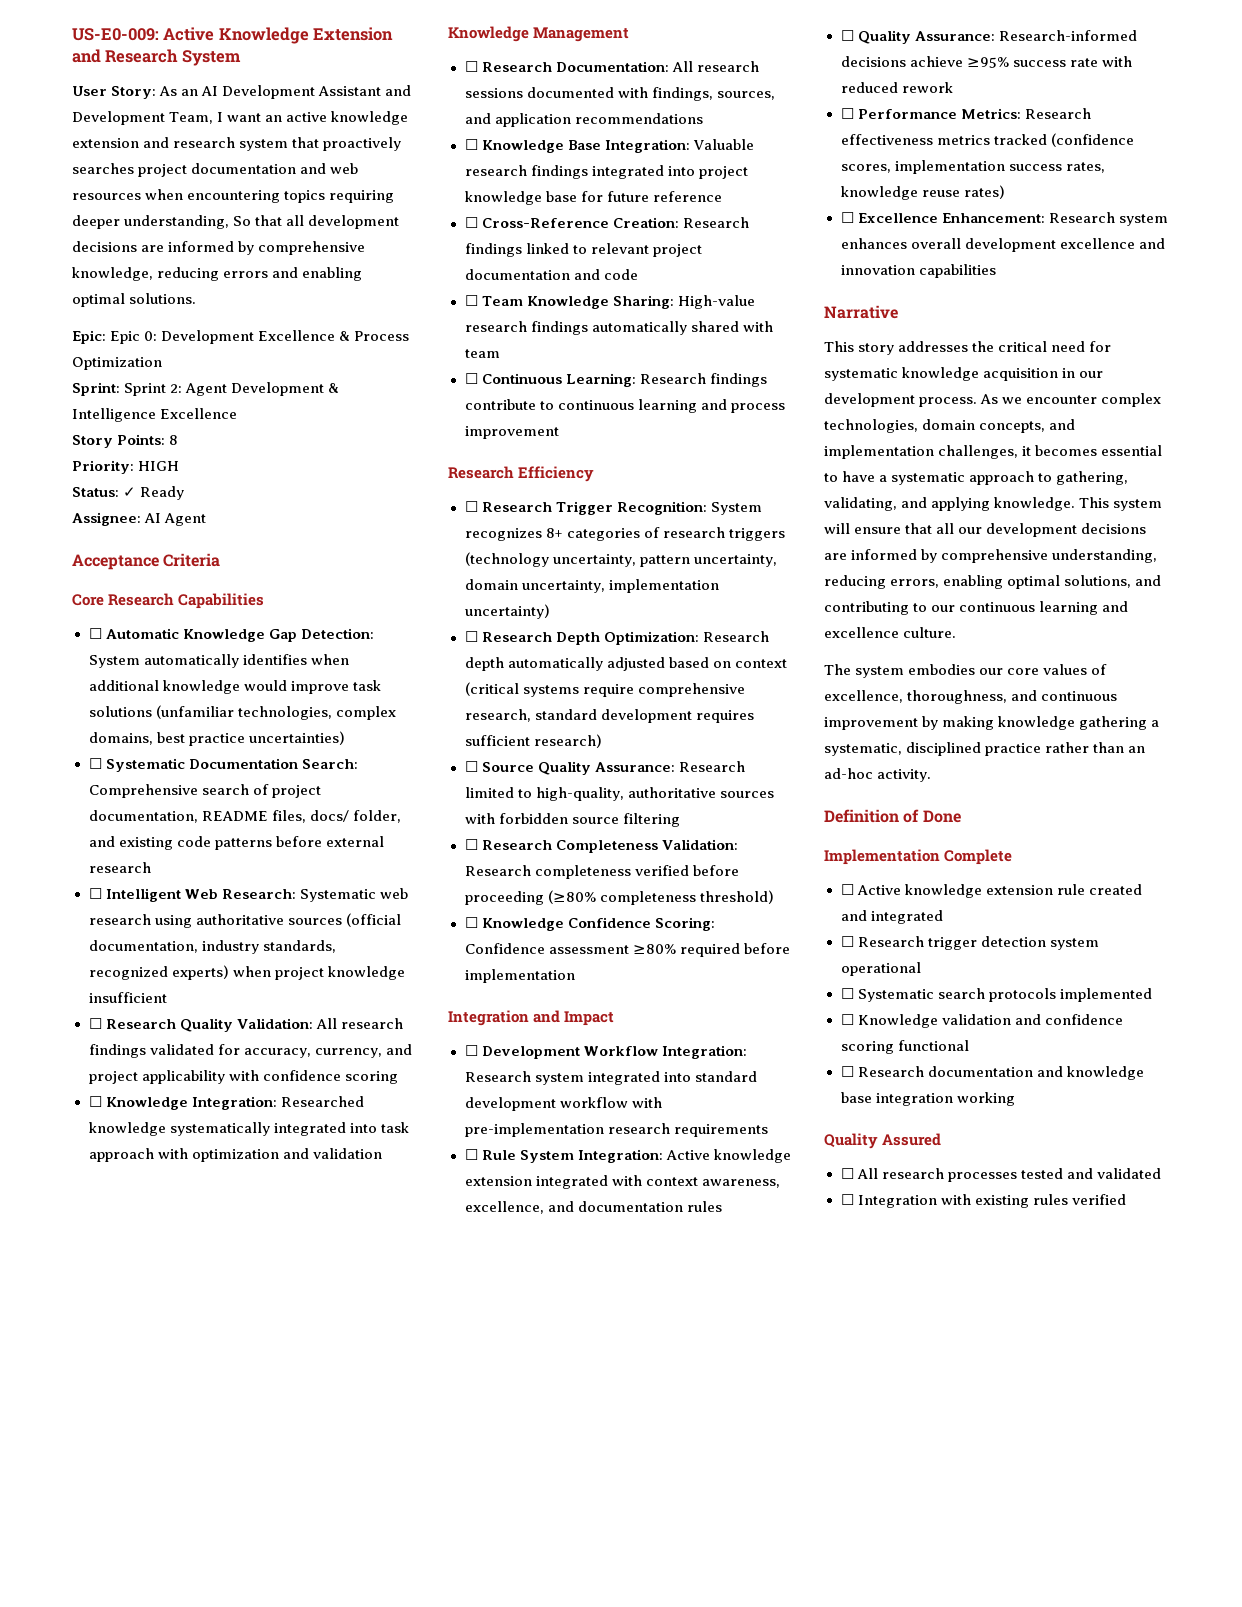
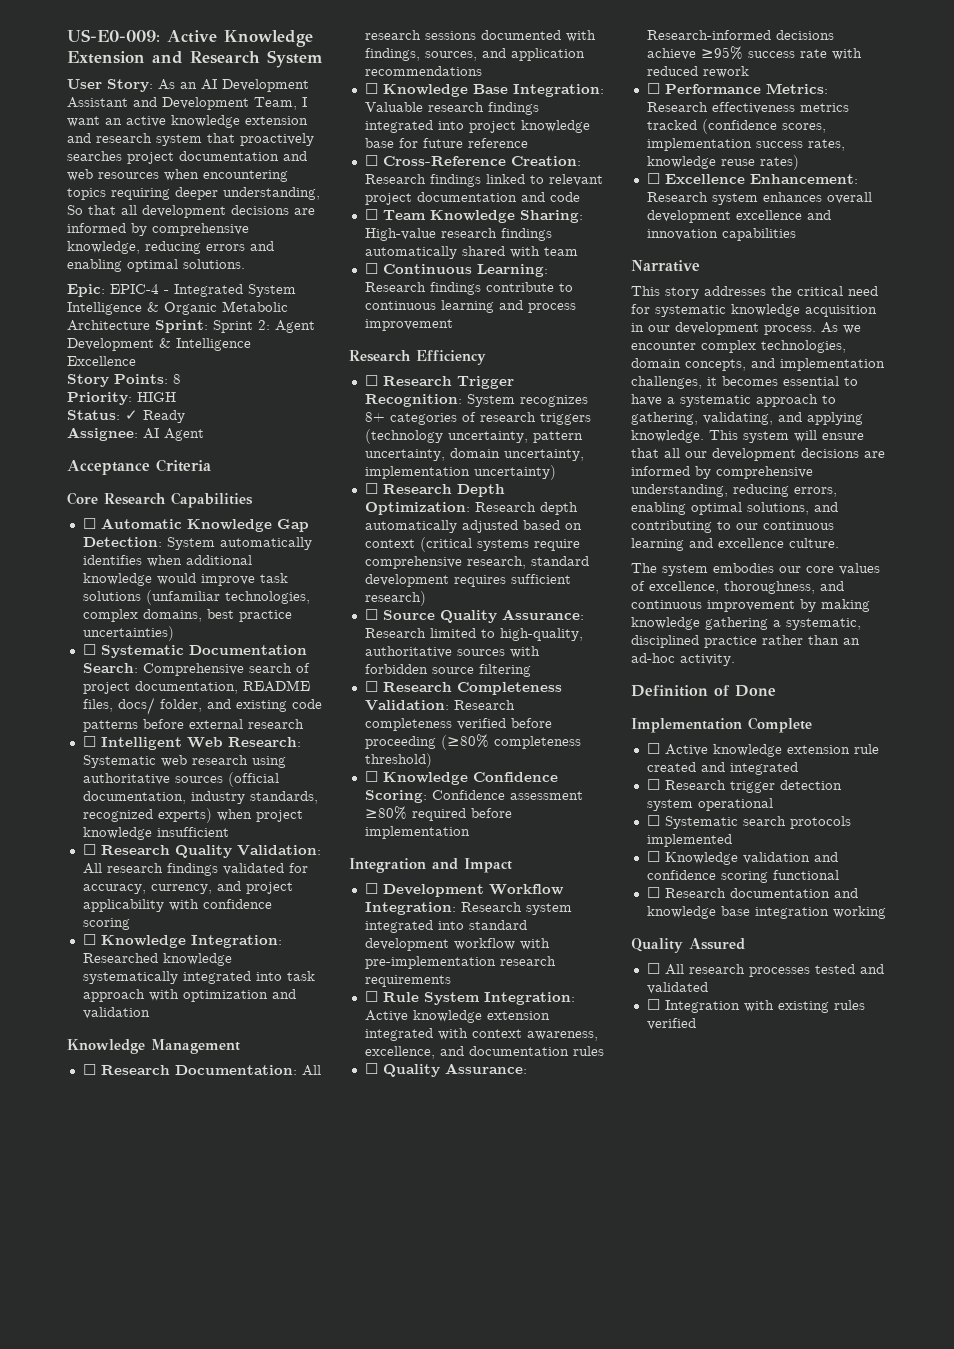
- Epic: Epic 0: Development Excellence & Process Optimization
- Sprint: Sprint 2: Agent Development & Intelligence Excellence
+ Epic: EPIC-4 - Integrated System Intelligence & Organic Metabolic Architecture Sprint: Sprint 2: Agent Development & Intelligence Excellence

